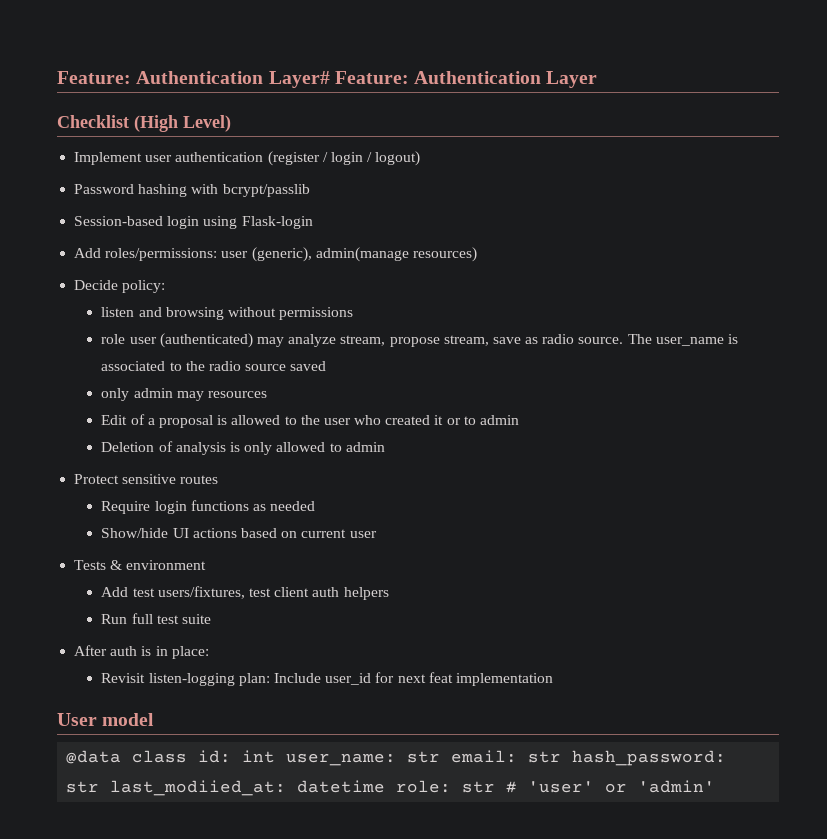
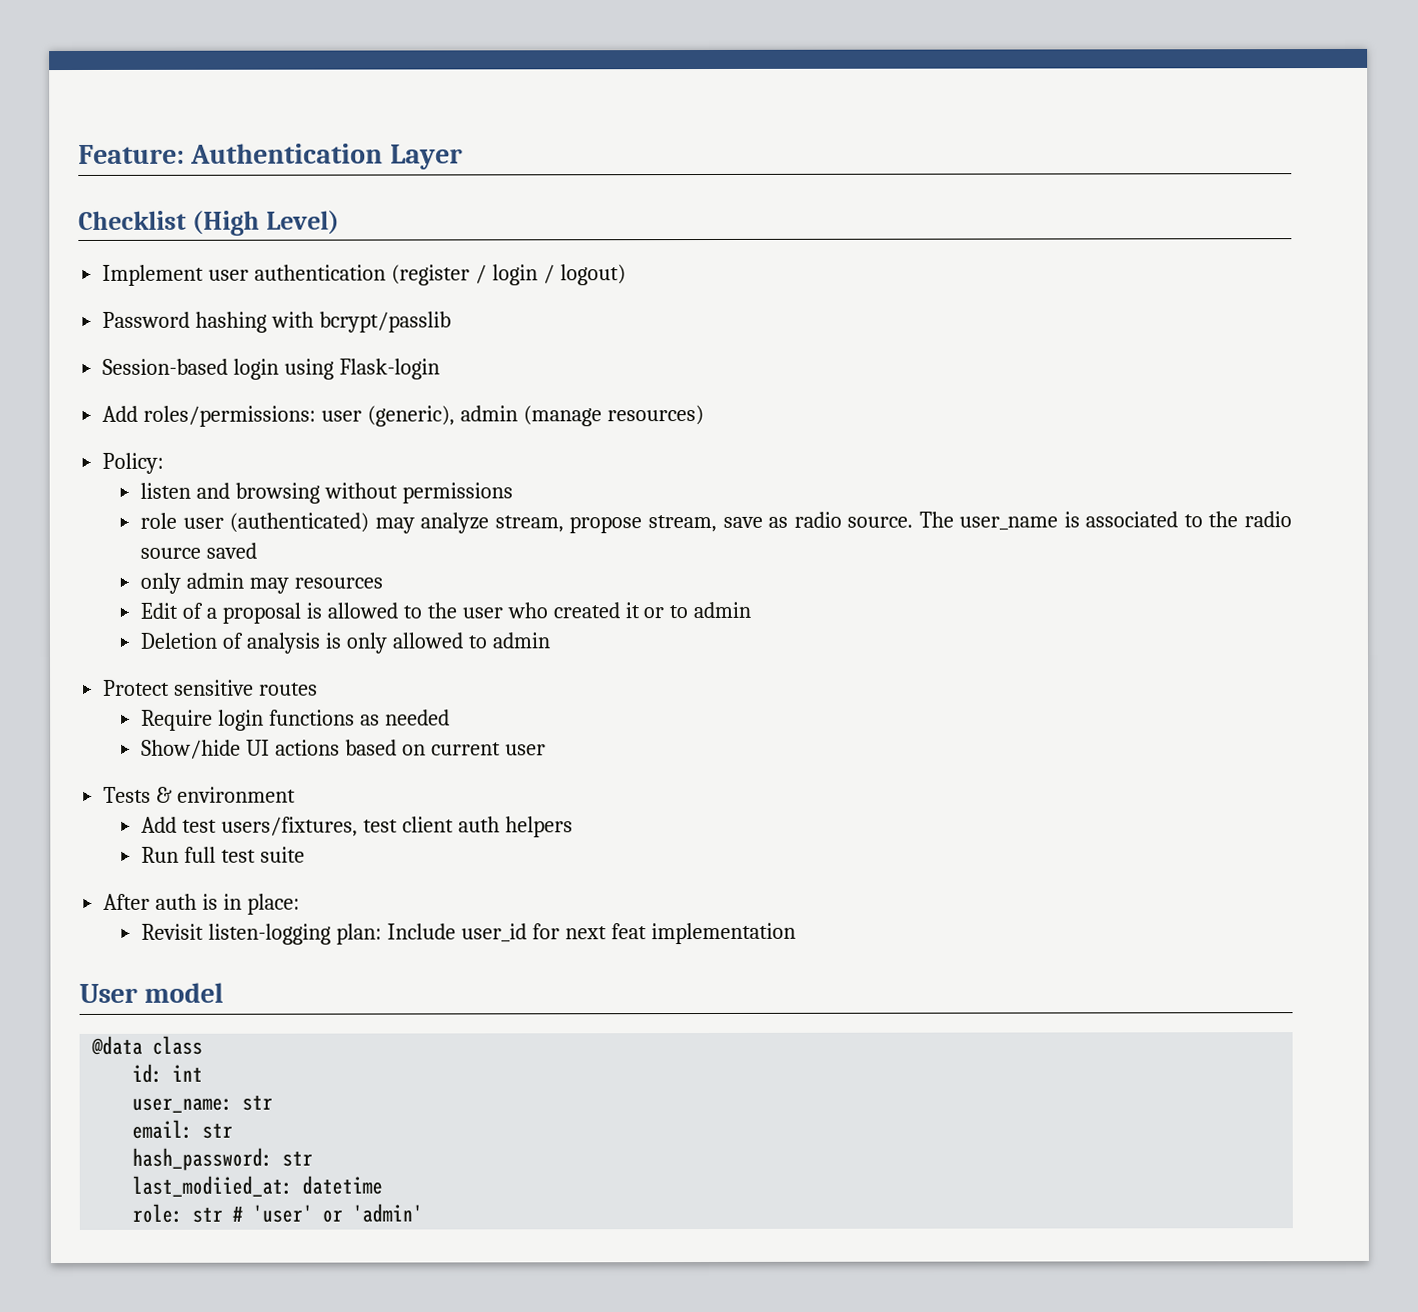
- Feature: Authentication Layer# Feature: Authentication Layer
+ Feature: Authentication Layer
- Add roles/permissions: user (generic), admin(manage resources)
+ Add roles/permissions: user (generic), admin (manage resources)
- Decide policy:
+ Policy:
- @data class id: int user_name: str email: str hash_password: str last_modiied_at: datetime role: str # 'user' or 'admin'
+ @data class
+ id: int
+ user_name: str
+ email: str
+ hash_password: str
+ last_modiied_at: datetime
+ role: str # 'user' or 'admin'

